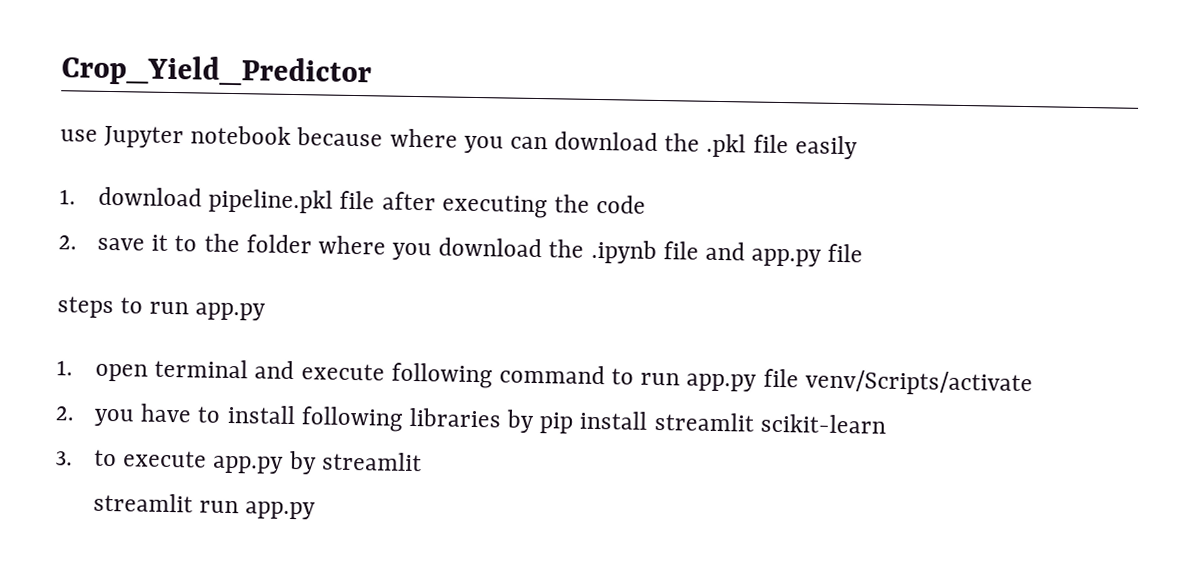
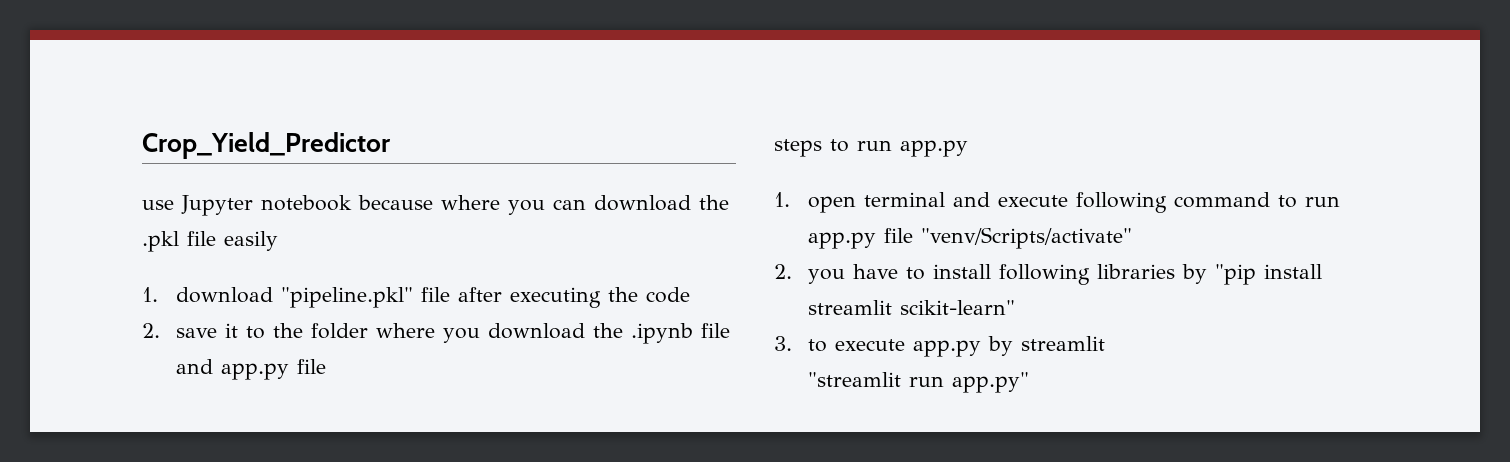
- 1. download pipeline.pkl file after executing the code
+ 1. download "pipeline.pkl" file after executing the code
- 1. open terminal and execute following command to run app.py file venv/Scripts/activate
+ 1. open terminal and execute following command to run app.py file "venv/Scripts/activate"
- 2. you have to install following libraries by pip install streamlit scikit-learn
+ 2. you have to install following libraries by "pip install streamlit scikit-learn"
- streamlit run app.py
+ "streamlit run app.py"

